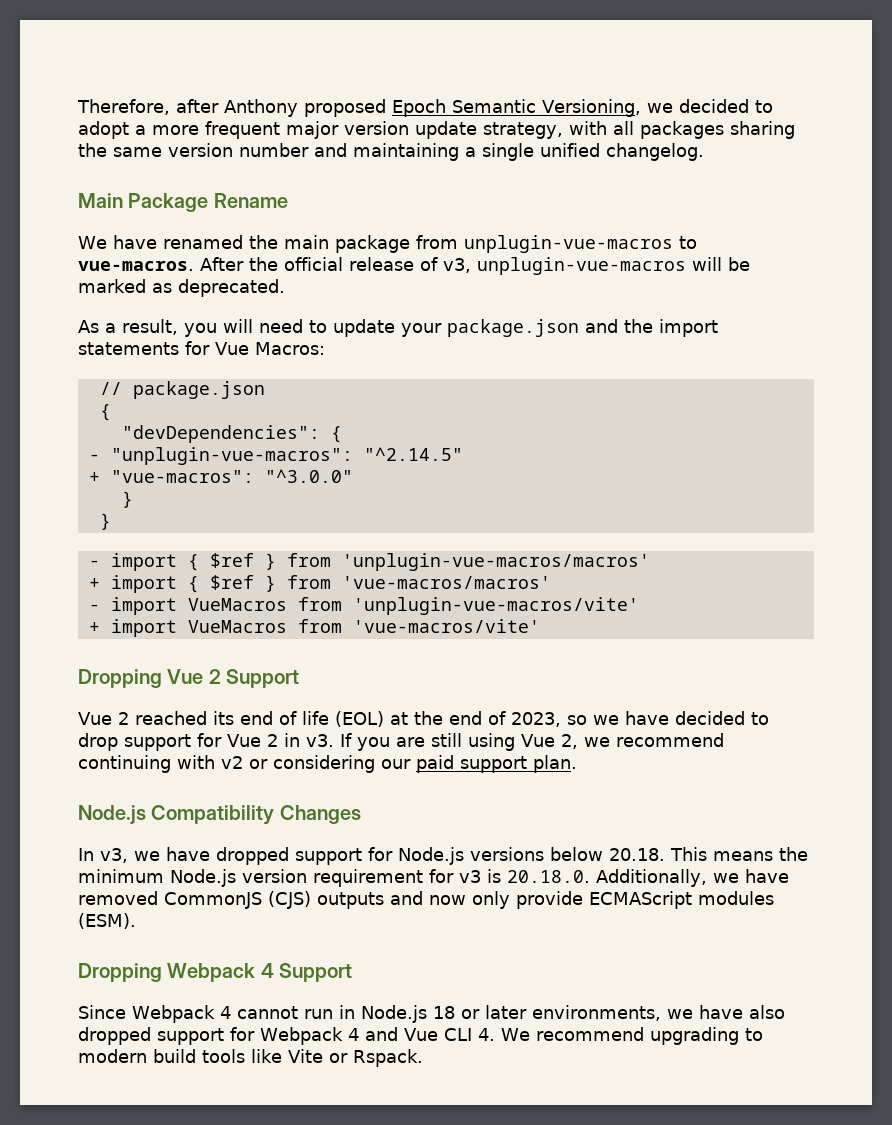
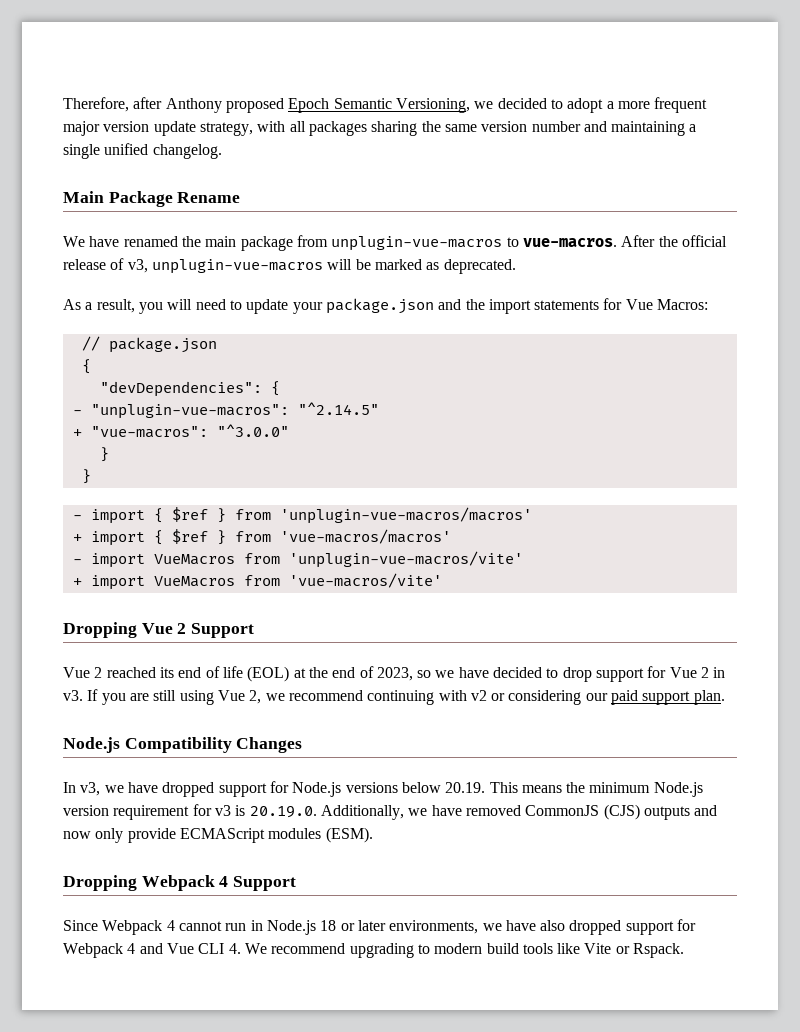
- In v3, we have dropped support for Node.js versions below 20.18. This means the minimum Node.js version requirement for v3 is 20.18.0. Additionally, we have removed CommonJS (CJS) outputs and now only provide ECMAScript modules (ESM).
+ In v3, we have dropped support for Node.js versions below 20.19. This means the minimum Node.js version requirement for v3 is 20.19.0. Additionally, we have removed CommonJS (CJS) outputs and now only provide ECMAScript modules (ESM).

